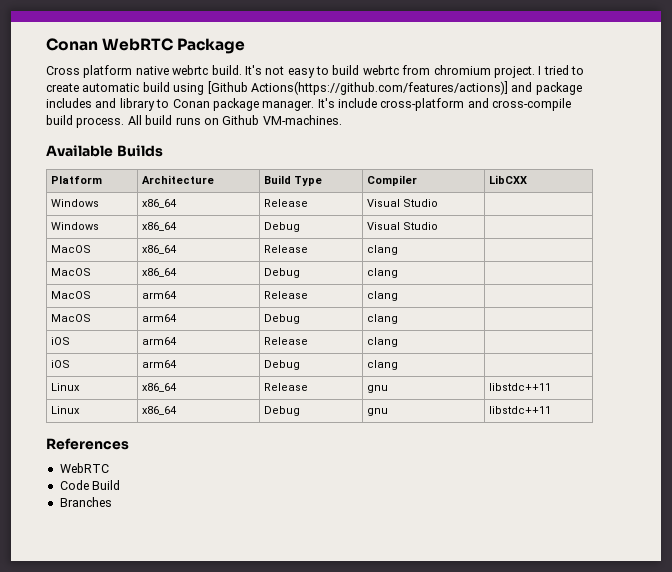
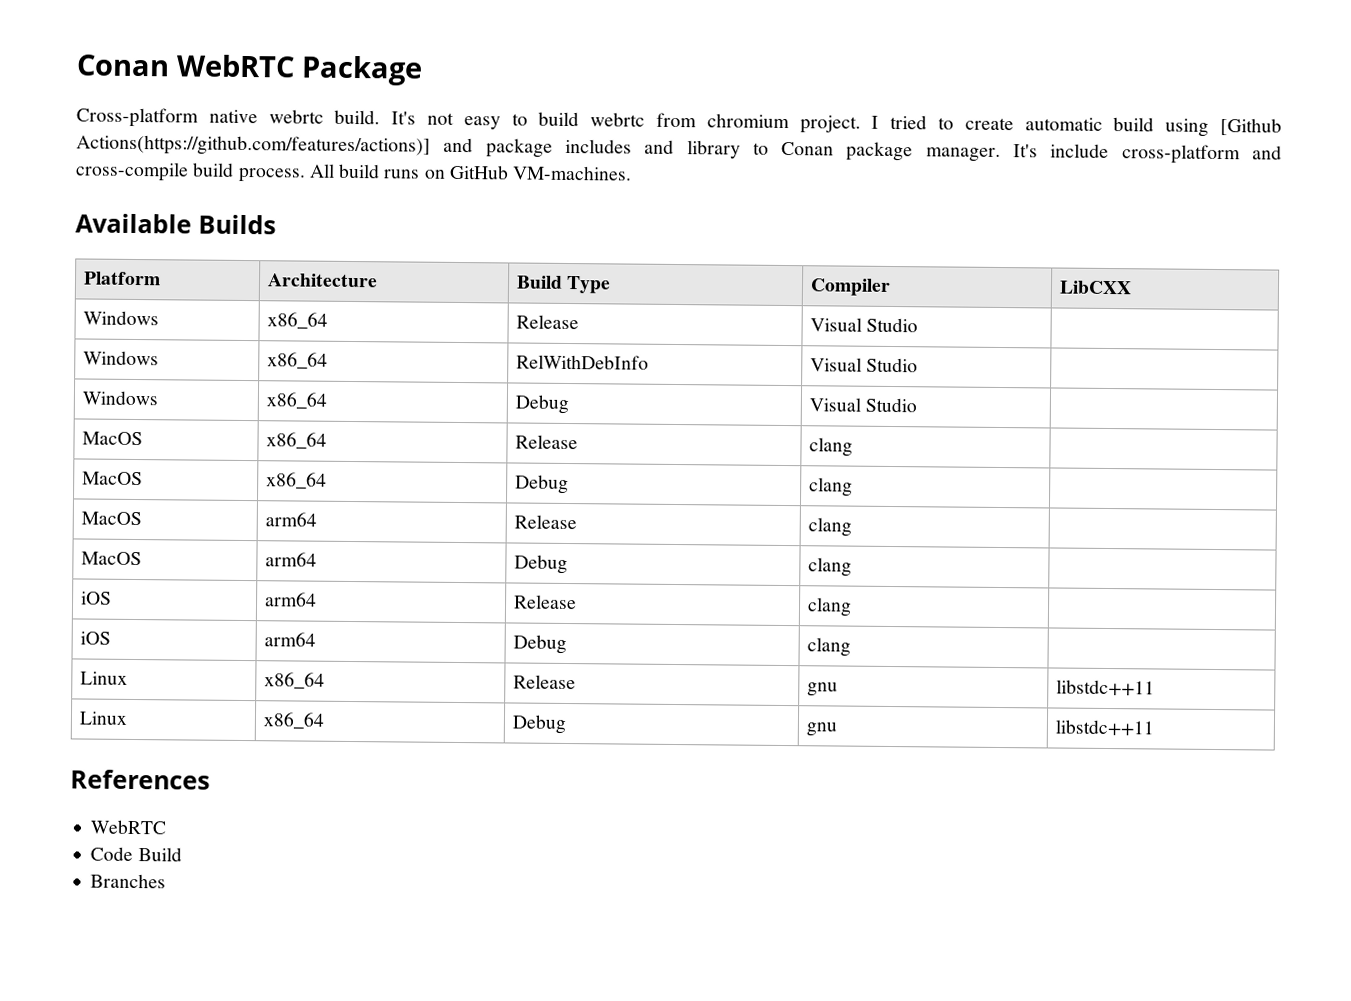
- Cross platform native webrtc build.
+ Cross-platform native webrtc build.
- All build runs on Github VM-machines.
+ All build runs on GitHub VM-machines.
+ Windows | x86_64 | RelWithDebInfo | Visual Studio |

